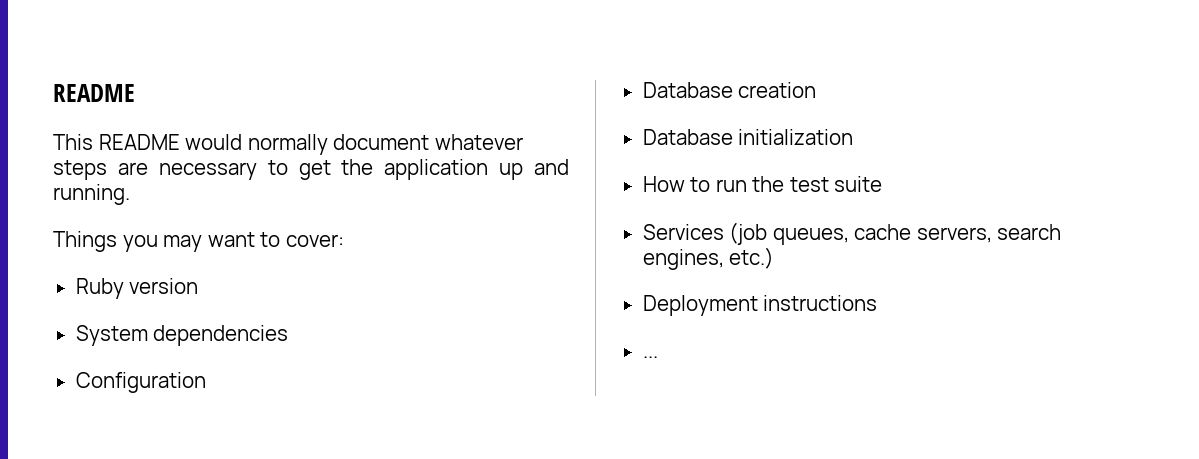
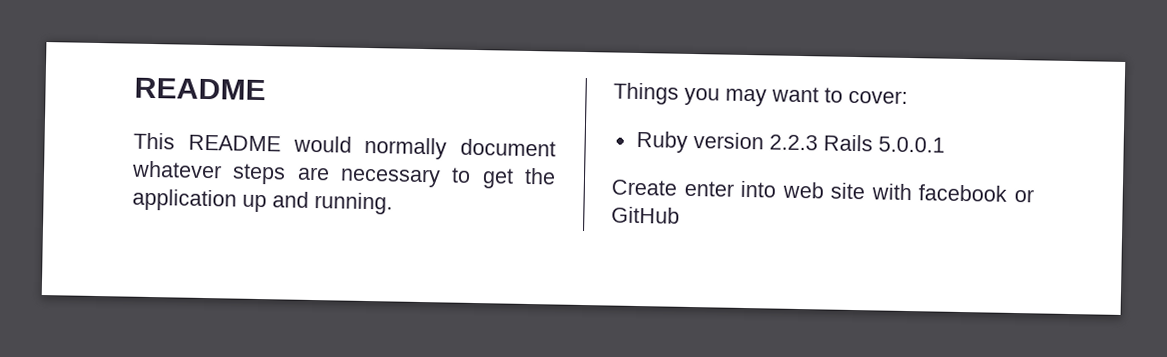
- Ruby version
- System dependencies
- Configuration
- Database creation
- Database initialization
- How to run the test suite
- Services (job queues, cache servers, search engines, etc.)
- Deployment instructions
- ...
+ Ruby version 2.2.3 Rails 5.0.0.1
+ Create enter into web site with facebook or GitHub

